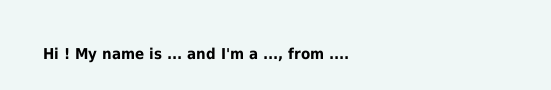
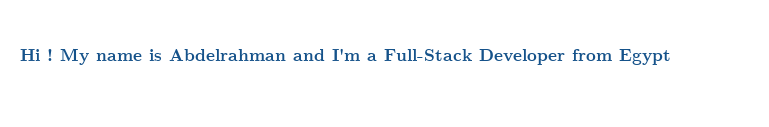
- My name is ... and I'm a ..., from ....
+ My name is Abdelrahman and I'm a Full-Stack Developer from Egypt

